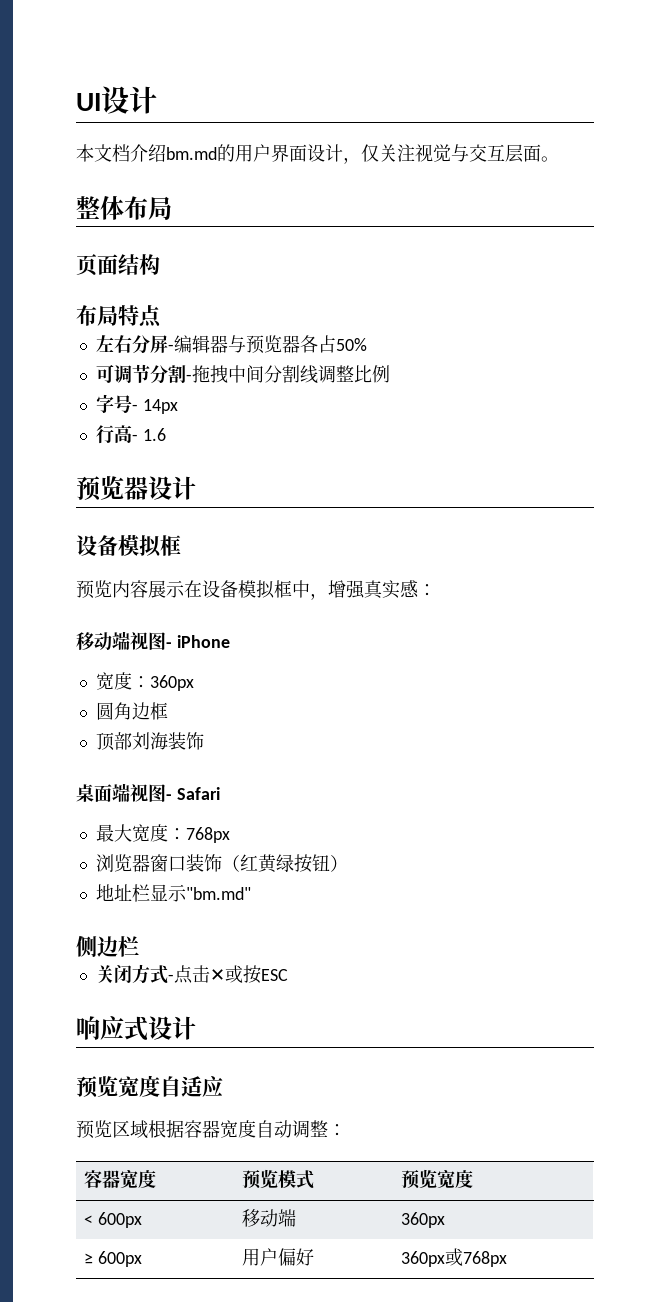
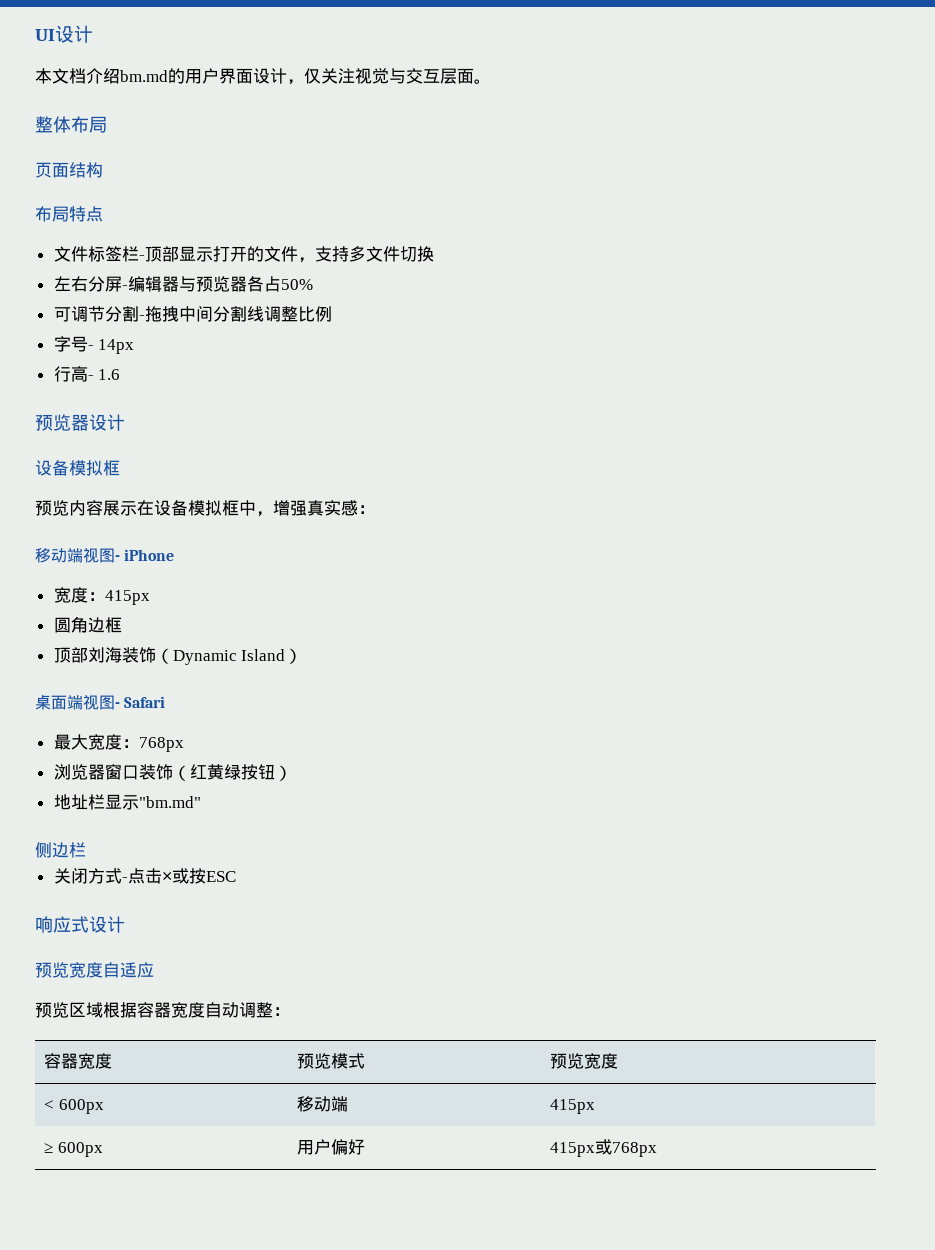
+ 文件标签栏-顶部显示打开的文件，支持多文件切换
- 宽度：360px
+ 宽度：415px
- 顶部刘海装饰
+ 顶部刘海装饰（Dynamic Island）
- < 600px | 移动端 | 360px
+ < 600px | 移动端 | 415px
- ≥ 600px | 用户偏好 | 360px或768px
+ ≥ 600px | 用户偏好 | 415px或768px

